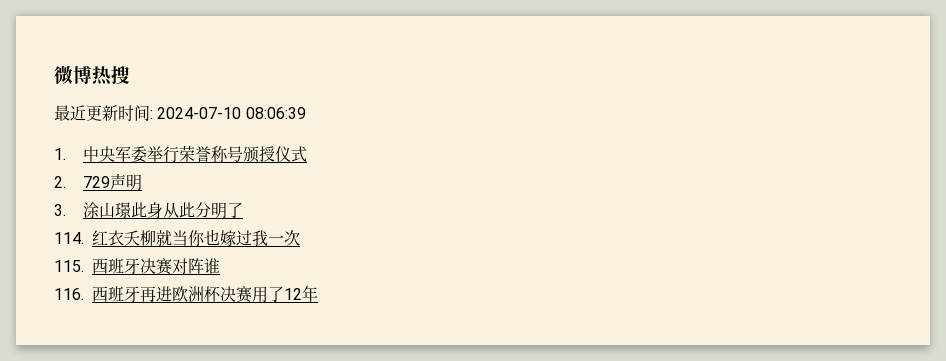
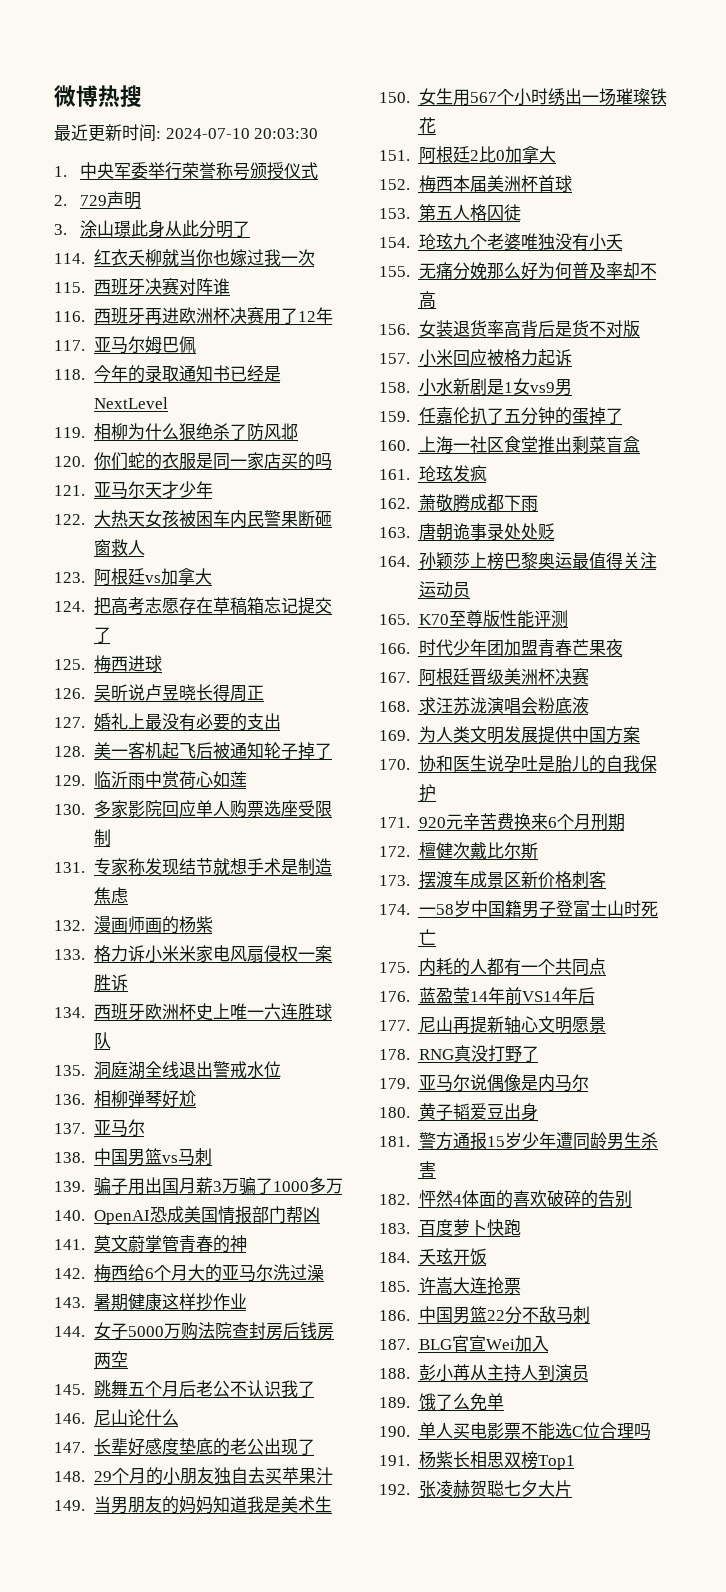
- 最近更新时间: 2024-07-10 08:06:39
+ 最近更新时间: 2024-07-10 20:03:30
+ 117.亚马尔姆巴佩
+ 118.今年的录取通知书已经是NextLevel
+ 119.相柳为什么狠绝杀了防风邶
+ 120.你们蛇的衣服是同一家店买的吗
+ 121.亚马尔天才少年
+ 122.大热天女孩被困车内民警果断砸窗救人
+ 123.阿根廷vs加拿大
+ 124.把高考志愿存在草稿箱忘记提交了
+ 125.梅西进球
+ 126.吴昕说卢昱晓长得周正
+ 127.婚礼上最没有必要的支出
+ 128.美一客机起飞后被通知轮子掉了
+ 129.临沂雨中赏荷心如莲
+ 130.多家影院回应单人购票选座受限制
+ 131.专家称发现结节就想手术是制造焦虑
+ 132.漫画师画的杨紫
+ 133.格力诉小米米家电风扇侵权一案胜诉
+ 134.西班牙欧洲杯史上唯一六连胜球队
+ 135.洞庭湖全线退出警戒水位
+ 136.相柳弹琴好尬
+ 137.亚马尔
+ 138.中国男篮vs马刺
+ 139.骗子用出国月薪3万骗了1000多万
+ 140. OpenAI恐成美国情报部门帮凶
+ 141.莫文蔚掌管青春的神
+ 142.梅西给6个月大的亚马尔洗过澡
+ 143.暑期健康这样抄作业
+ 144.女子5000万购法院查封房后钱房两空
+ 145.跳舞五个月后老公不认识我了
+ 146.尼山论什么
+ 147.长辈好感度垫底的老公出现了
+ 148. 29个月的小朋友独自去买苹果汁
+ 149.当男朋友的妈妈知道我是美术生
+ 150.女生用567个小时绣出一场璀璨铁花
+ 151.阿根廷2比0加拿大
+ 152.梅西本届美洲杯首球
+ 153.第五人格囚徒
+ 154.玱玹九个老婆唯独没有小夭
+ 155.无痛分娩那么好为何普及率却不高
+ 156.女装退货率高背后是货不对版
+ 157.小米回应被格力起诉
+ 158.小水新剧是1女vs9男
+ 159.任嘉伦扒了五分钟的蛋掉了
+ 160.上海一社区食堂推出剩菜盲盒
+ 161.玱玹发疯
+ 162.萧敬腾成都下雨
+ 163.唐朝诡事录处处贬
+ 164.孙颖莎上榜巴黎奥运最值得关注运动员
+ 165. K70至尊版性能评测
+ 166.时代少年团加盟青春芒果夜
+ 167.阿根廷晋级美洲杯决赛
+ 168.求汪苏泷演唱会粉底液
+ 169.为人类文明发展提供中国方案
+ 170.协和医生说孕吐是胎儿的自我保护
+ 171. 920元辛苦费换来6个月刑期
+ 172.檀健次戴比尔斯
+ 173.摆渡车成景区新价格刺客
+ 174.一58岁中国籍男子登富士山时死亡
+ 175.内耗的人都有一个共同点
+ 176.蓝盈莹14年前VS14年后
+ 177.尼山再提新轴心文明愿景
+ 178. RNG真没打野了
+ 179.亚马尔说偶像是内马尔
+ 180.黄子韬爱豆出身
+ 181.警方通报15岁少年遭同龄男生杀害
+ 182.怦然4体面的喜欢破碎的告别
+ 183.百度萝卜快跑
+ 184.夭玹开饭
+ 185.许嵩大连抢票
+ 186.中国男篮22分不敌马刺
+ 187. BLG官宣Wei加入
+ 188.彭小苒从主持人到演员
+ 189.饿了么免单
+ 190.单人买电影票不能选C位合理吗
+ 191.杨紫长相思双榜Top1
+ 192.张凌赫贺聪七夕大片

